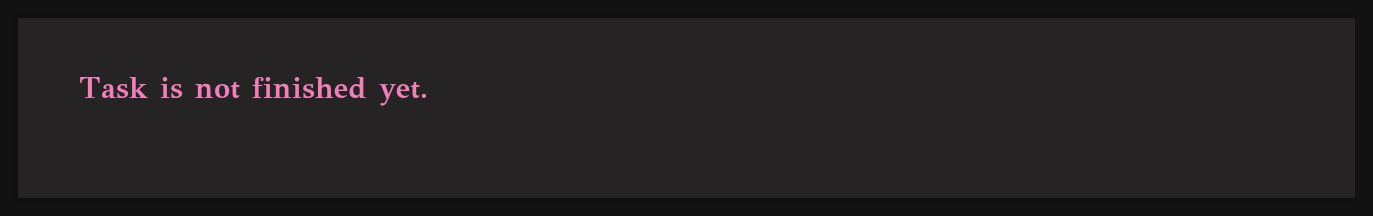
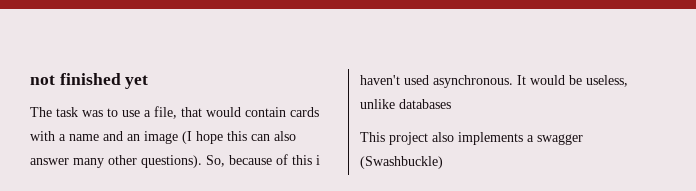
- Task is not finished yet.
+ not finished yet
+ The task was to use a file, that would contain cards with a name and an image (I hope this can also answer many other questions). So, because of this i haven't used asynchronous. It would be useless, unlike databases
+ This project also implements a swagger (Swashbuckle)

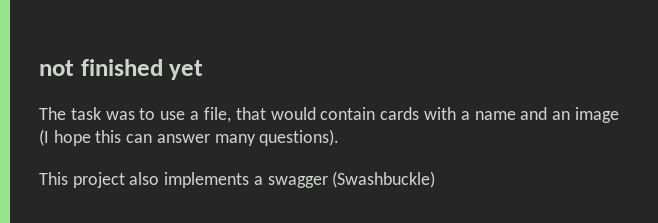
- The task was to use a file, that would contain cards with a name and an image (I hope this can also answer many other questions). So, because of this i haven't used asynchronous. It would be useless, unlike databases
+ The task was to use a file, that would contain cards with a name and an image (I hope this can answer many questions).

